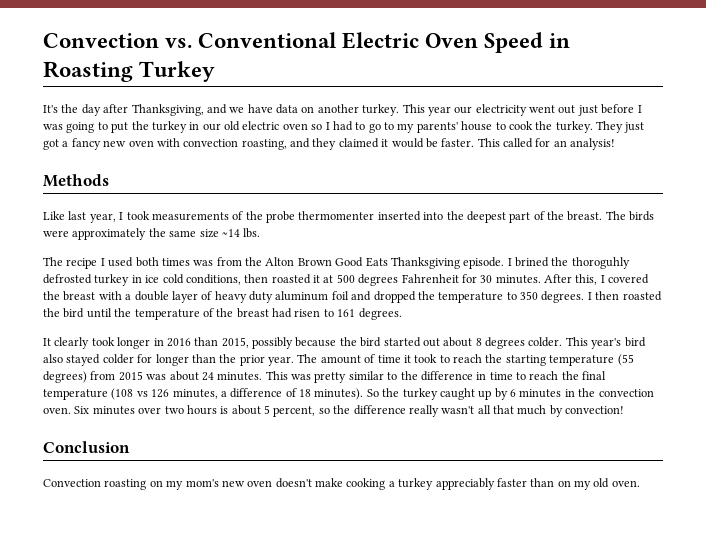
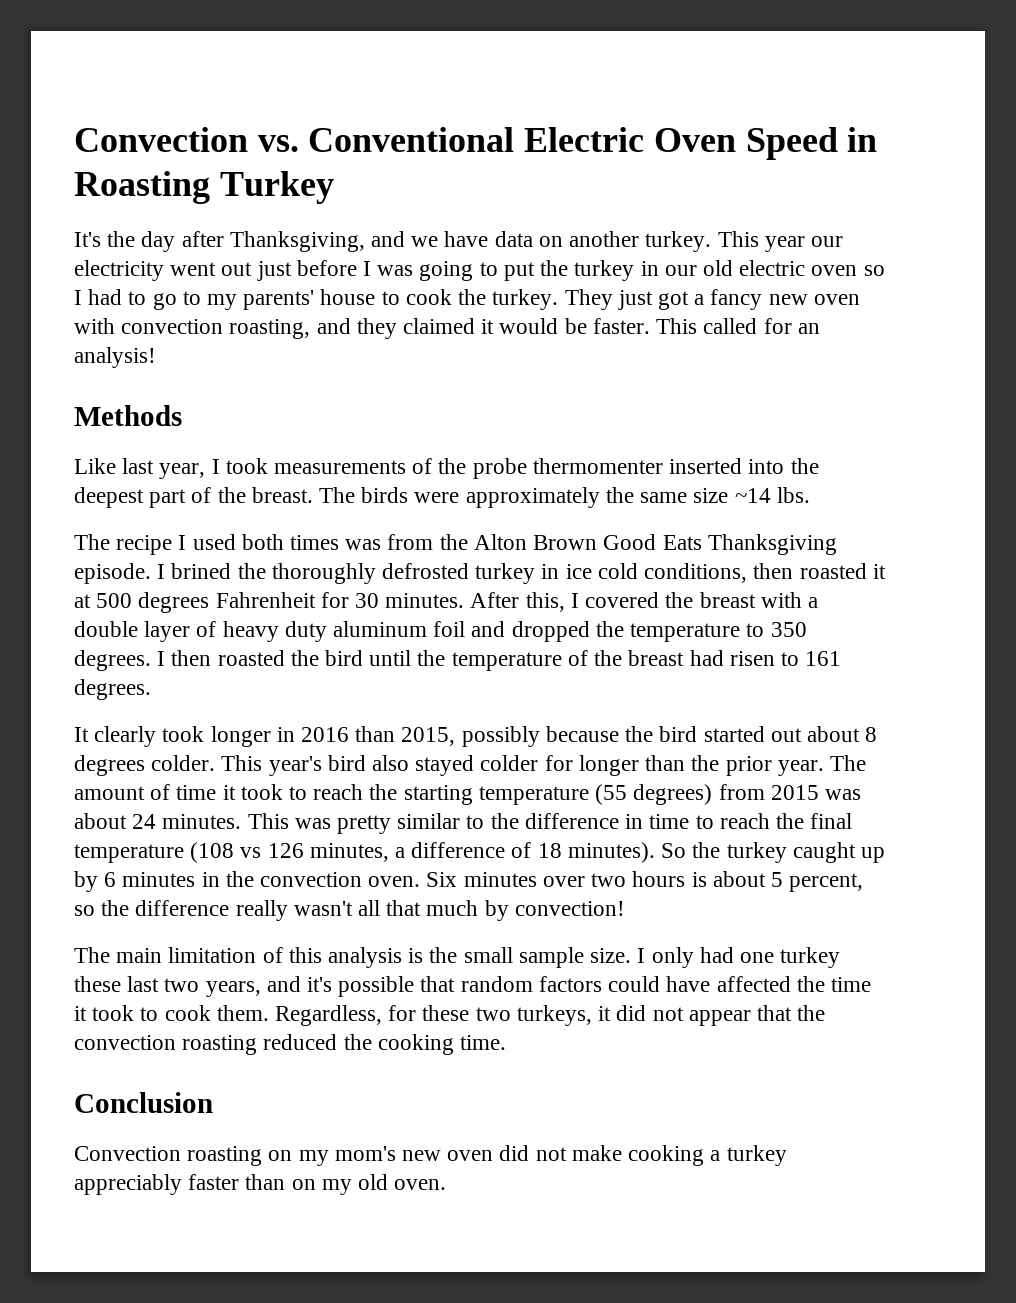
- I brined the thoroguhly defrosted turkey in ice cold conditions, then roasted it at 500 degrees Fahrenheit for 30 minutes.
+ I brined the thoroughly defrosted turkey in ice cold conditions, then roasted it at 500 degrees Fahrenheit for 30 minutes.
+ The main limitation of this analysis is the small sample size. I only had one turkey these last two years, and it's possible that random factors could have affected the time it took to cook them. Regardless, for these two turkeys, it did not appear that the convection roasting reduced the cooking time.
- Convection roasting on my mom's new oven doesn't make cooking a turkey appreciably faster than on my old oven.
+ Convection roasting on my mom's new oven did not make cooking a turkey appreciably faster than on my old oven.

